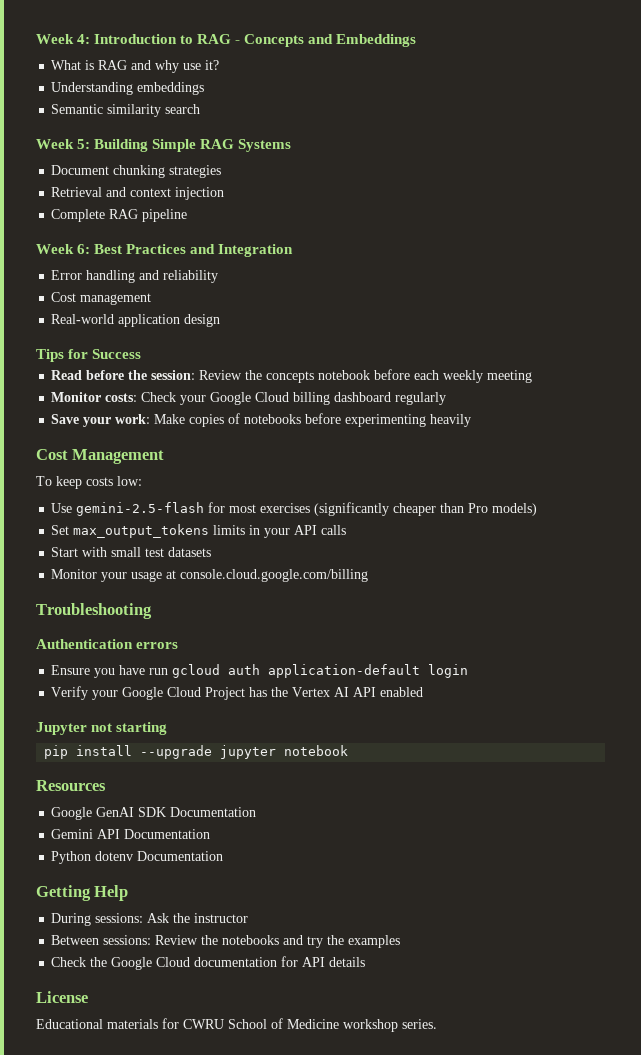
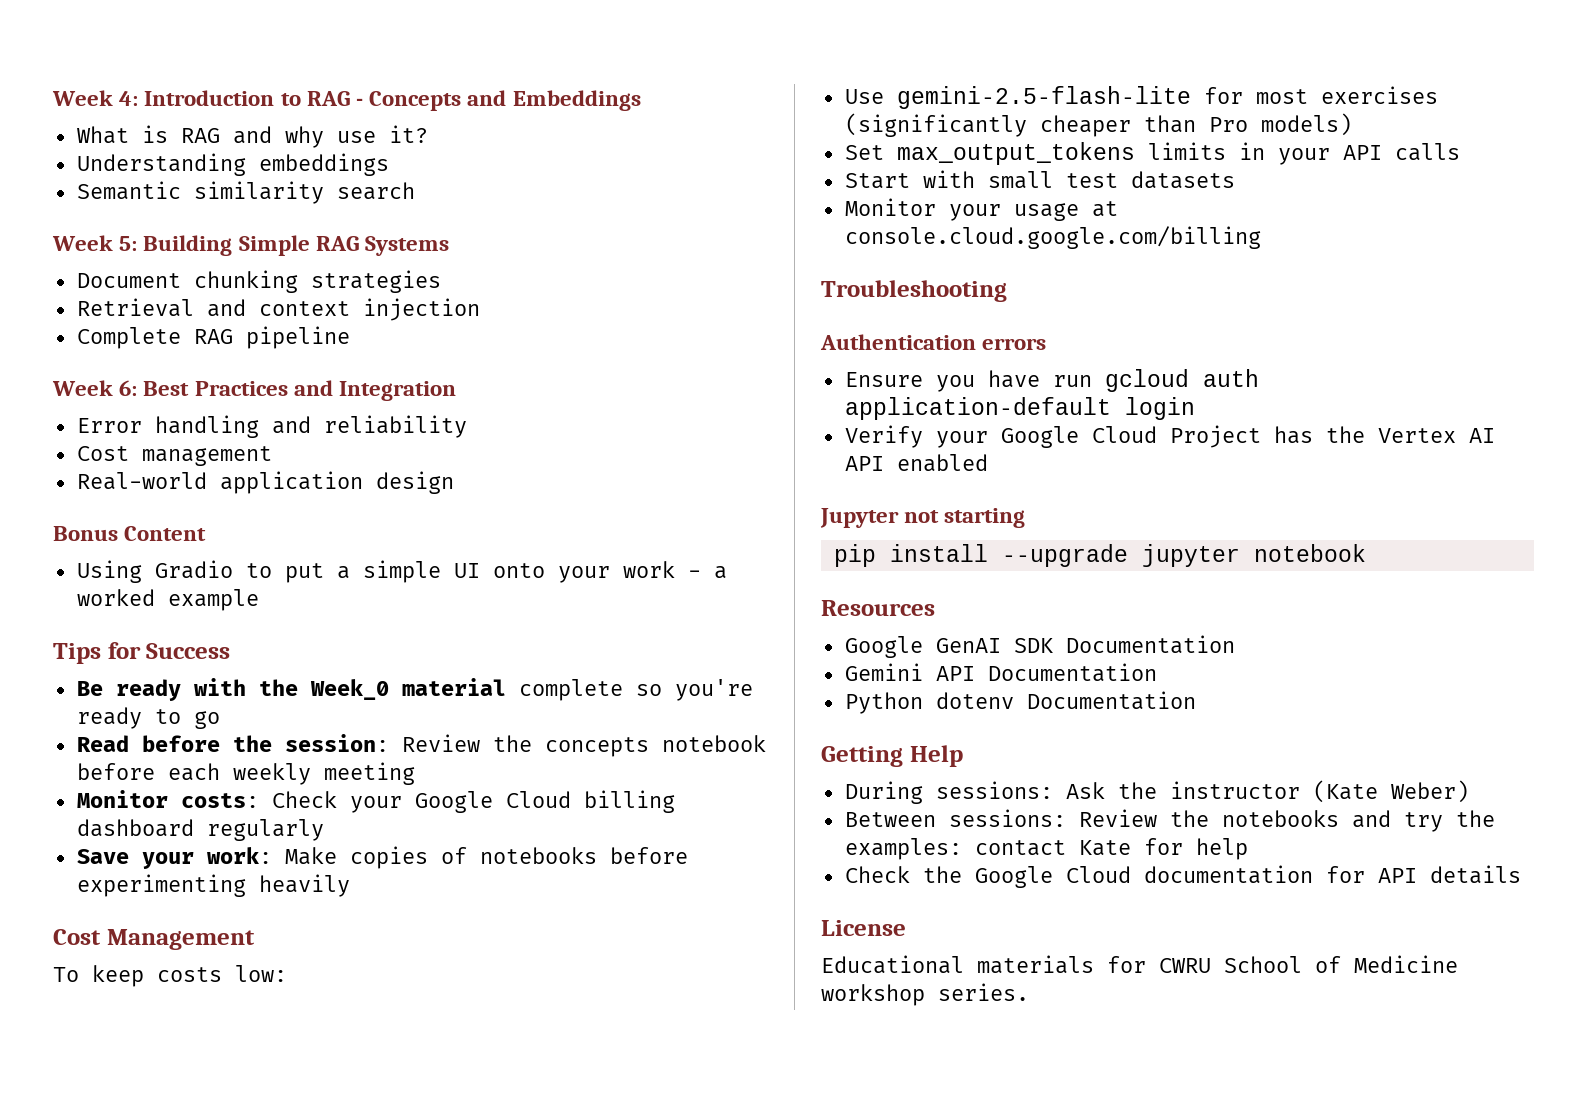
+ Bonus Content
+ Using Gradio to put a simple UI onto your work - a worked example
  Tips for Success
+ Be ready with the Week_0 material complete so you're ready to go
- Use gemini-2.5-flash for most exercises (significantly cheaper than Pro models)
+ Use gemini-2.5-flash-lite for most exercises (significantly cheaper than Pro models)
- During sessions: Ask the instructor
+ During sessions: Ask the instructor (Kate Weber)
- Between sessions: Review the notebooks and try the examples
+ Between sessions: Review the notebooks and try the examples: contact Kate for help

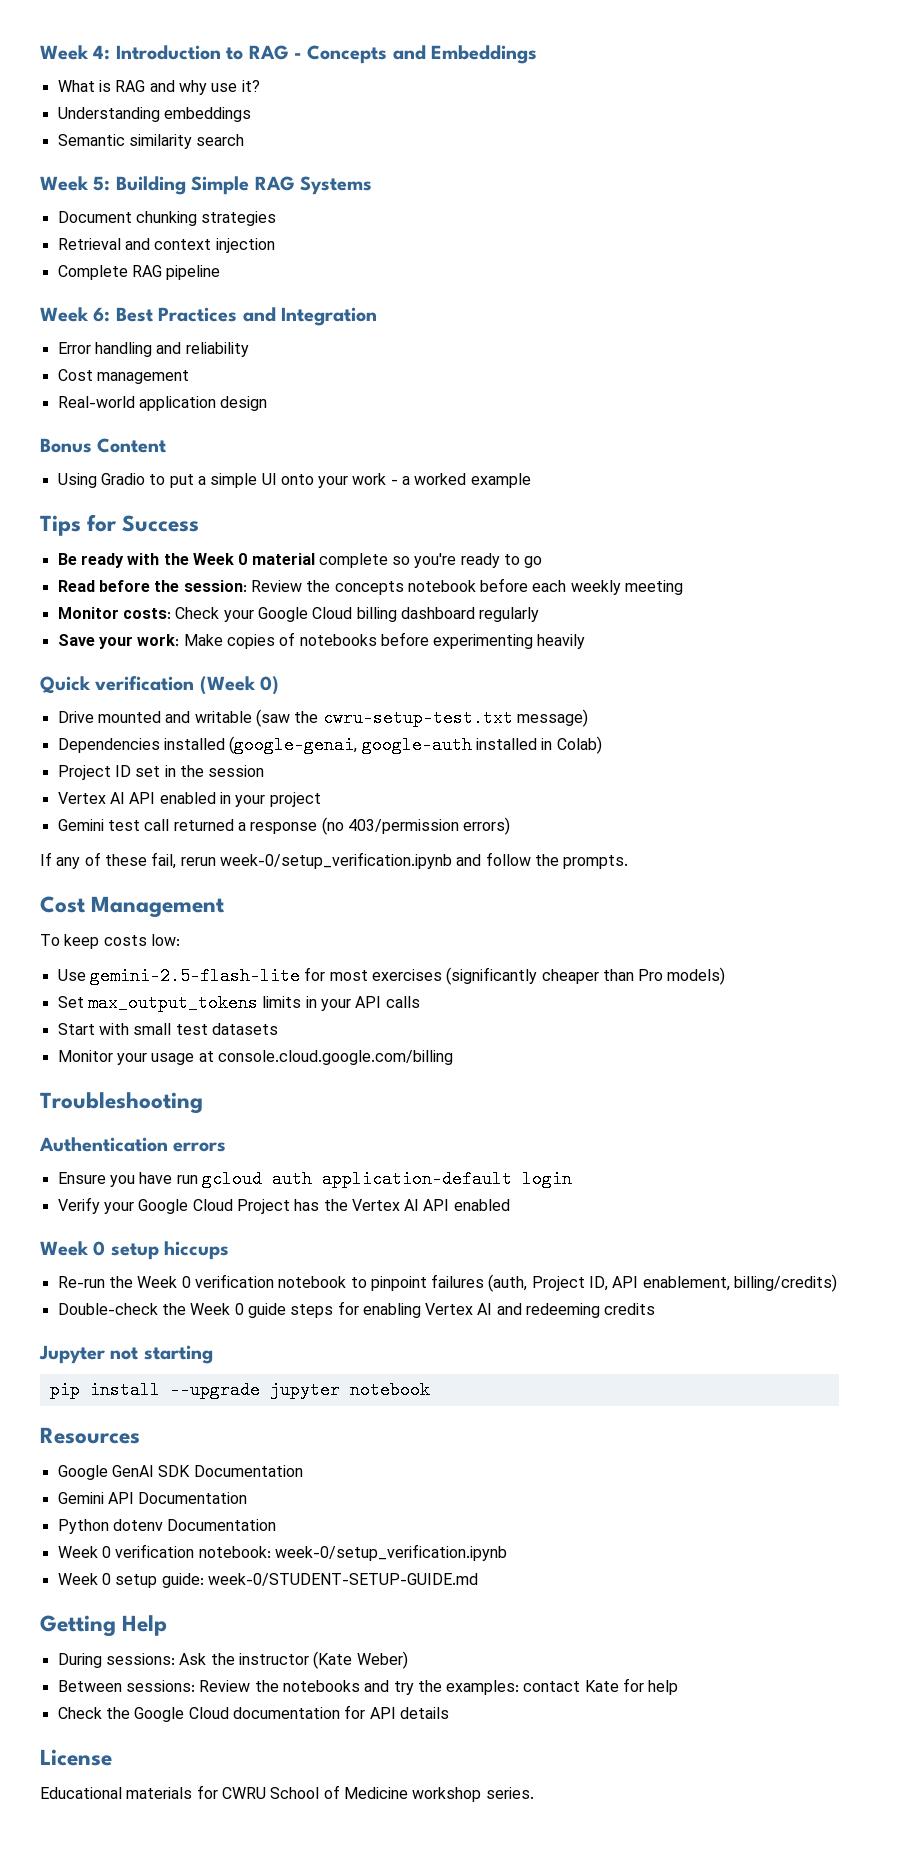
- Be ready with the Week_0 material complete so you're ready to go
+ Be ready with the Week 0 material complete so you're ready to go
+ Quick verification (Week 0)
+ Drive mounted and writable (saw the cwru-setup-test.txt message)
+ Dependencies installed (google-genai, google-auth installed in Colab)
+ Project ID set in the session
+ Vertex AI API enabled in your project
+ Gemini test call returned a response (no 403/permission errors)
+ If any of these fail, rerun week-0/setup_verification.ipynb and follow the prompts.
+ Week 0 setup hiccups
+ Re-run the Week 0 verification notebook to pinpoint failures (auth, Project ID, API enablement, billing/credits)
+ Double-check the Week 0 guide steps for enabling Vertex AI and redeeming credits
+ Week 0 verification notebook: week-0/setup_verification.ipynb
+ Week 0 setup guide: week-0/STUDENT-SETUP-GUIDE.md

